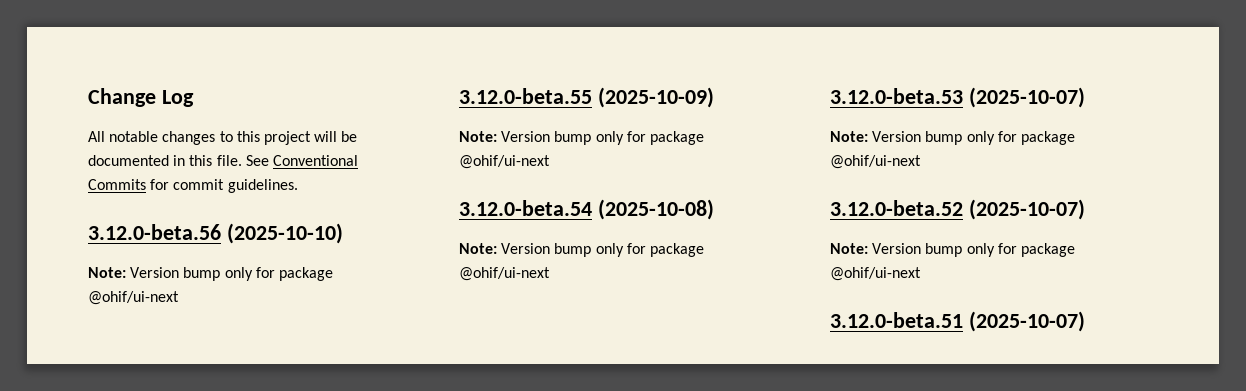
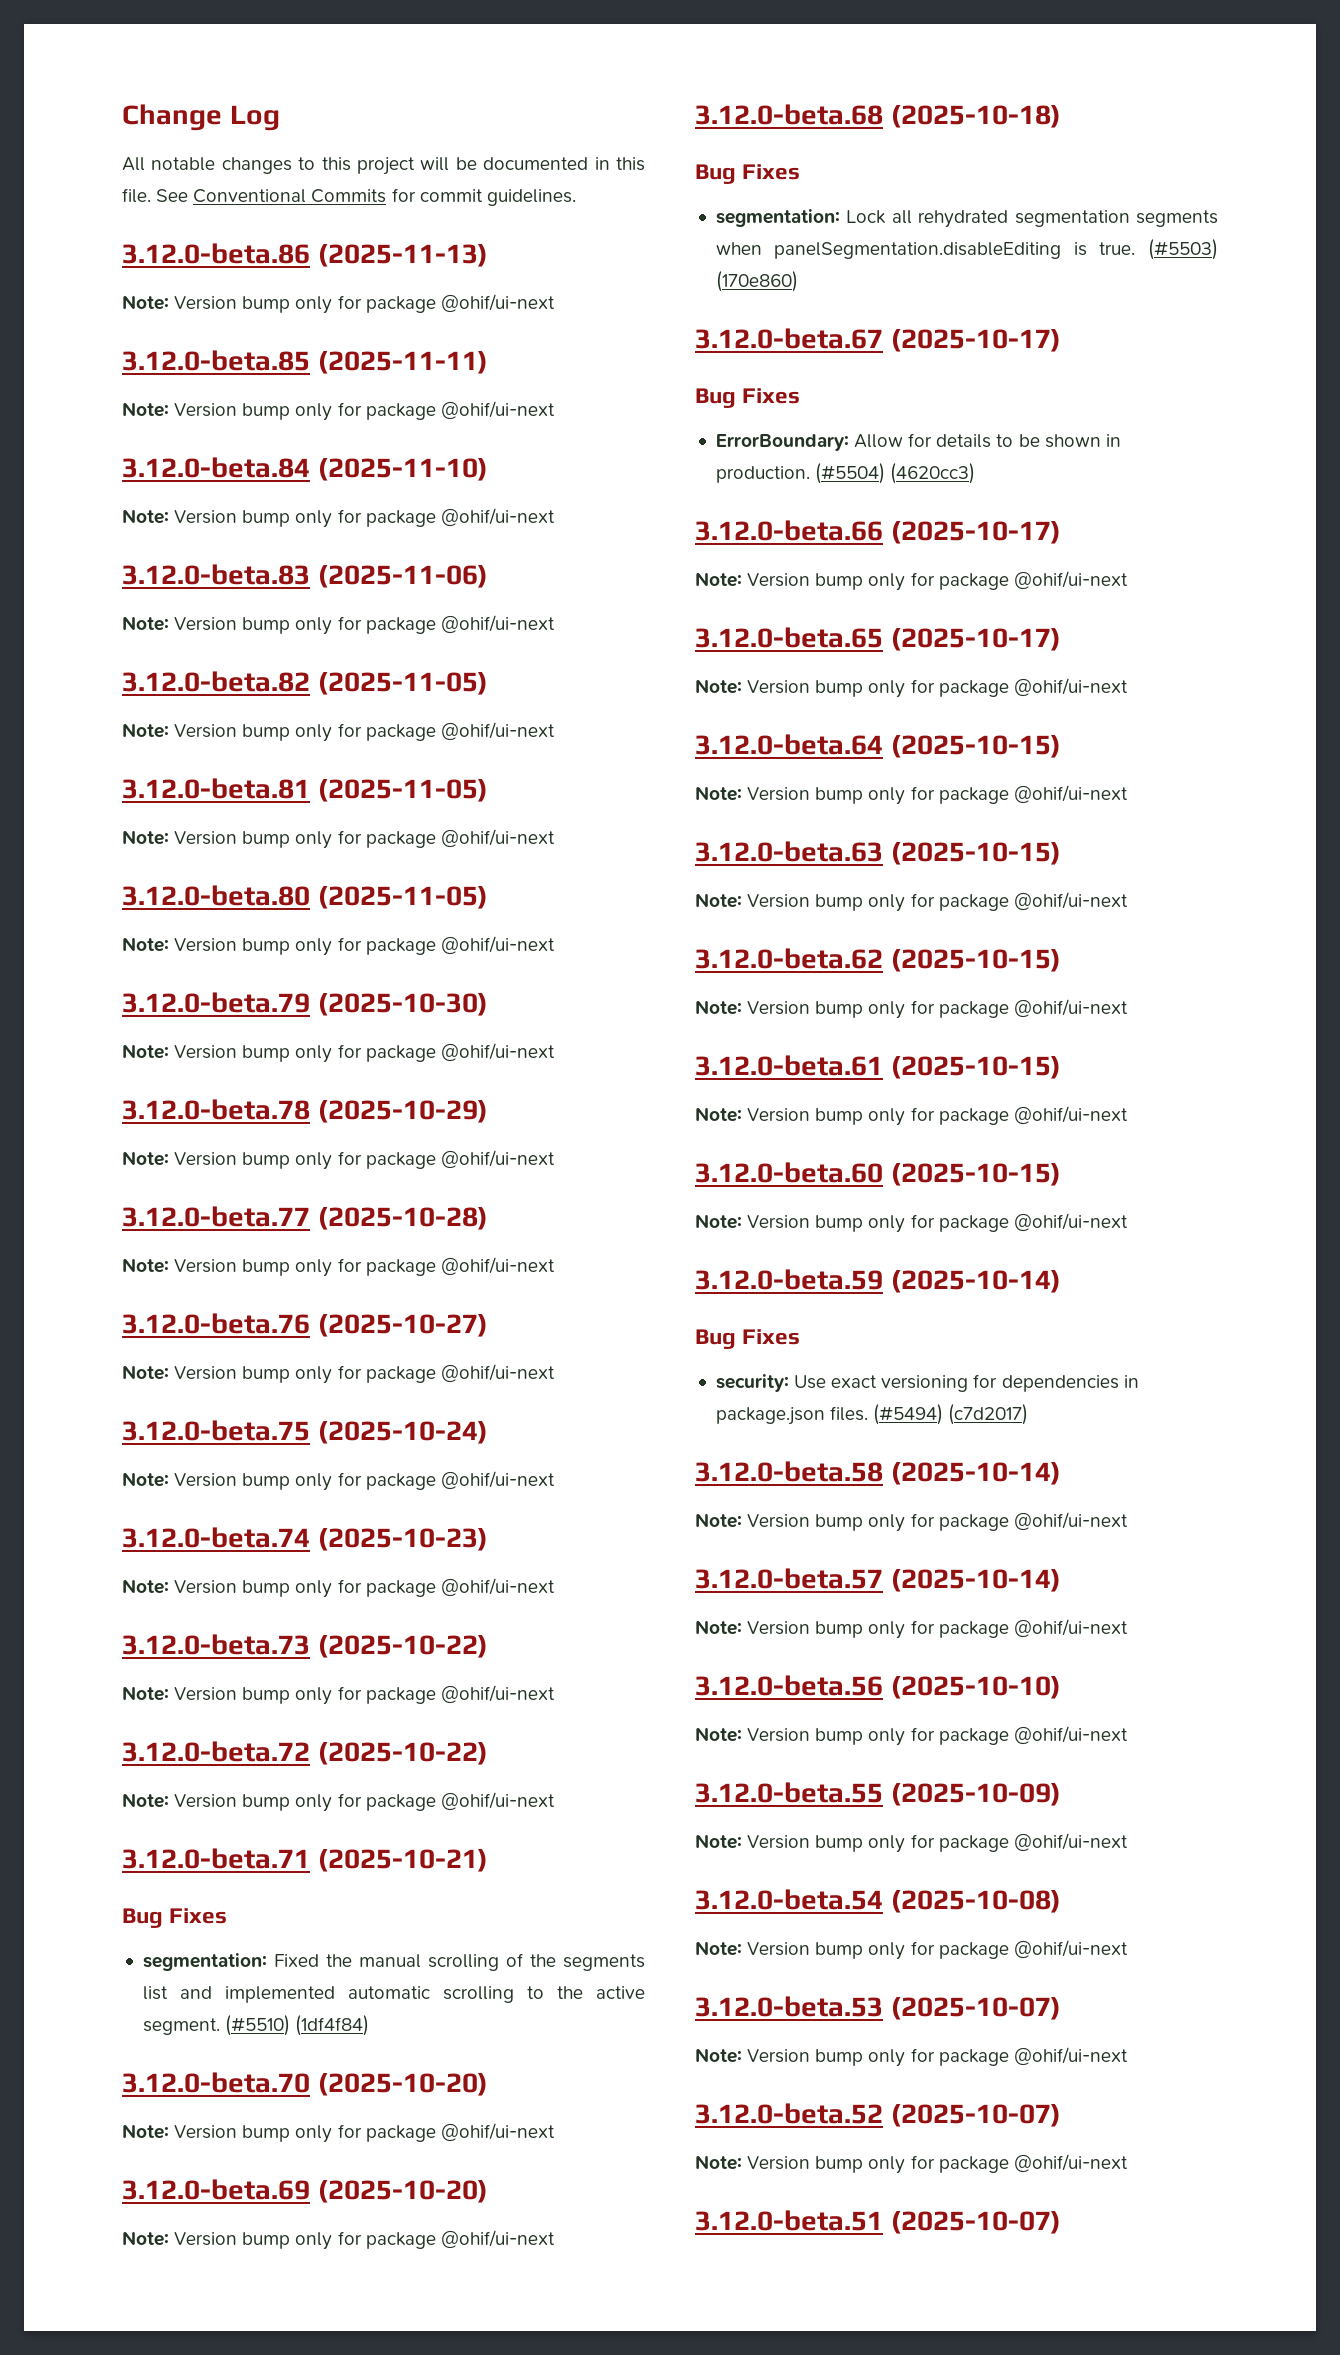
+ 3.12.0-beta.86 (2025-11-13)
+ Note: Version bump only for package @ohif/ui-next
+ 3.12.0-beta.85 (2025-11-11)
+ Note: Version bump only for package @ohif/ui-next
+ 3.12.0-beta.84 (2025-11-10)
+ Note: Version bump only for package @ohif/ui-next
+ 3.12.0-beta.83 (2025-11-06)
+ Note: Version bump only for package @ohif/ui-next
+ 3.12.0-beta.82 (2025-11-05)
+ Note: Version bump only for package @ohif/ui-next
+ 3.12.0-beta.81 (2025-11-05)
+ Note: Version bump only for package @ohif/ui-next
+ 3.12.0-beta.80 (2025-11-05)
+ Note: Version bump only for package @ohif/ui-next
+ 3.12.0-beta.79 (2025-10-30)
+ Note: Version bump only for package @ohif/ui-next
+ 3.12.0-beta.78 (2025-10-29)
+ Note: Version bump only for package @ohif/ui-next
+ 3.12.0-beta.77 (2025-10-28)
+ Note: Version bump only for package @ohif/ui-next
+ 3.12.0-beta.76 (2025-10-27)
+ Note: Version bump only for package @ohif/ui-next
+ 3.12.0-beta.75 (2025-10-24)
+ Note: Version bump only for package @ohif/ui-next
+ 3.12.0-beta.74 (2025-10-23)
+ Note: Version bump only for package @ohif/ui-next
+ 3.12.0-beta.73 (2025-10-22)
+ Note: Version bump only for package @ohif/ui-next
+ 3.12.0-beta.72 (2025-10-22)
+ Note: Version bump only for package @ohif/ui-next
+ 3.12.0-beta.71 (2025-10-21)
+ Bug Fixes
+ segmentation: Fixed the manual scrolling of the segments list and implemented automatic scrolling to the active segment. (#5510) (1df4f84)
+ 3.12.0-beta.70 (2025-10-20)
+ Note: Version bump only for package @ohif/ui-next
+ 3.12.0-beta.69 (2025-10-20)
+ Note: Version bump only for package @ohif/ui-next
+ 3.12.0-beta.68 (2025-10-18)
+ Bug Fixes
+ segmentation: Lock all rehydrated segmentation segments when panelSegmentation.disableEditing is true. (#5503) (170e860)
+ 3.12.0-beta.67 (2025-10-17)
+ Bug Fixes
+ ErrorBoundary: Allow for details to be shown in production. (#5504) (4620cc3)
+ 3.12.0-beta.66 (2025-10-17)
+ Note: Version bump only for package @ohif/ui-next
+ 3.12.0-beta.65 (2025-10-17)
+ Note: Version bump only for package @ohif/ui-next
+ 3.12.0-beta.64 (2025-10-15)
+ Note: Version bump only for package @ohif/ui-next
+ 3.12.0-beta.63 (2025-10-15)
+ Note: Version bump only for package @ohif/ui-next
+ 3.12.0-beta.62 (2025-10-15)
+ Note: Version bump only for package @ohif/ui-next
+ 3.12.0-beta.61 (2025-10-15)
+ Note: Version bump only for package @ohif/ui-next
+ 3.12.0-beta.60 (2025-10-15)
+ Note: Version bump only for package @ohif/ui-next
+ 3.12.0-beta.59 (2025-10-14)
+ Bug Fixes
+ security: Use exact versioning for dependencies in package.json files. (#5494) (c7d2017)
+ 3.12.0-beta.58 (2025-10-14)
+ Note: Version bump only for package @ohif/ui-next
+ 3.12.0-beta.57 (2025-10-14)
+ Note: Version bump only for package @ohif/ui-next

